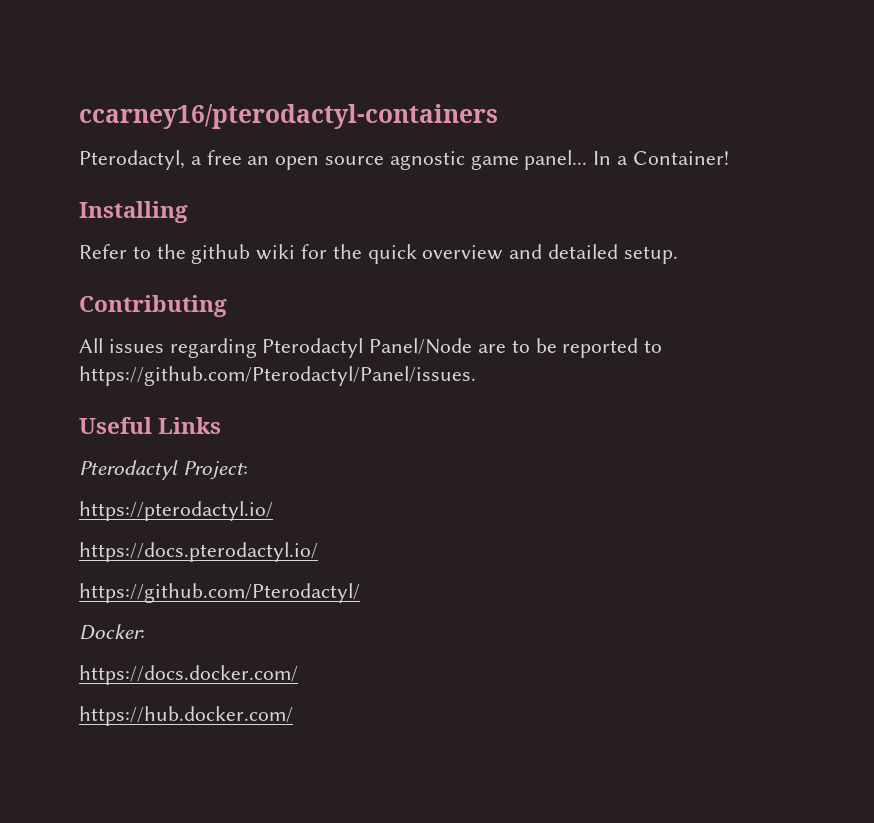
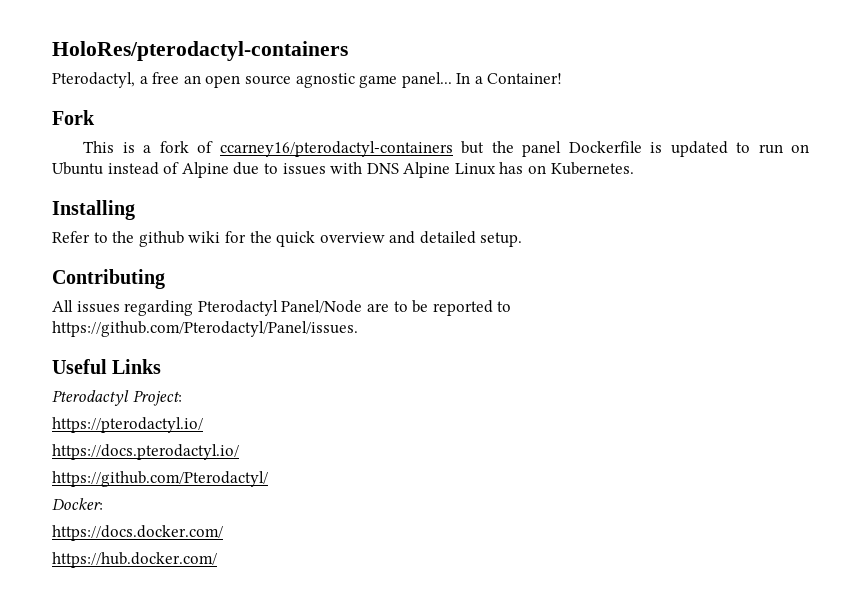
- ccarney16/pterodactyl-containers
+ HoloRes/pterodactyl-containers
+ Fork
+ This is a fork of ccarney16/pterodactyl-containers but the panel Dockerfile is updated to run on Ubuntu instead of Alpine due to issues with DNS Alpine Linux has on Kubernetes.

